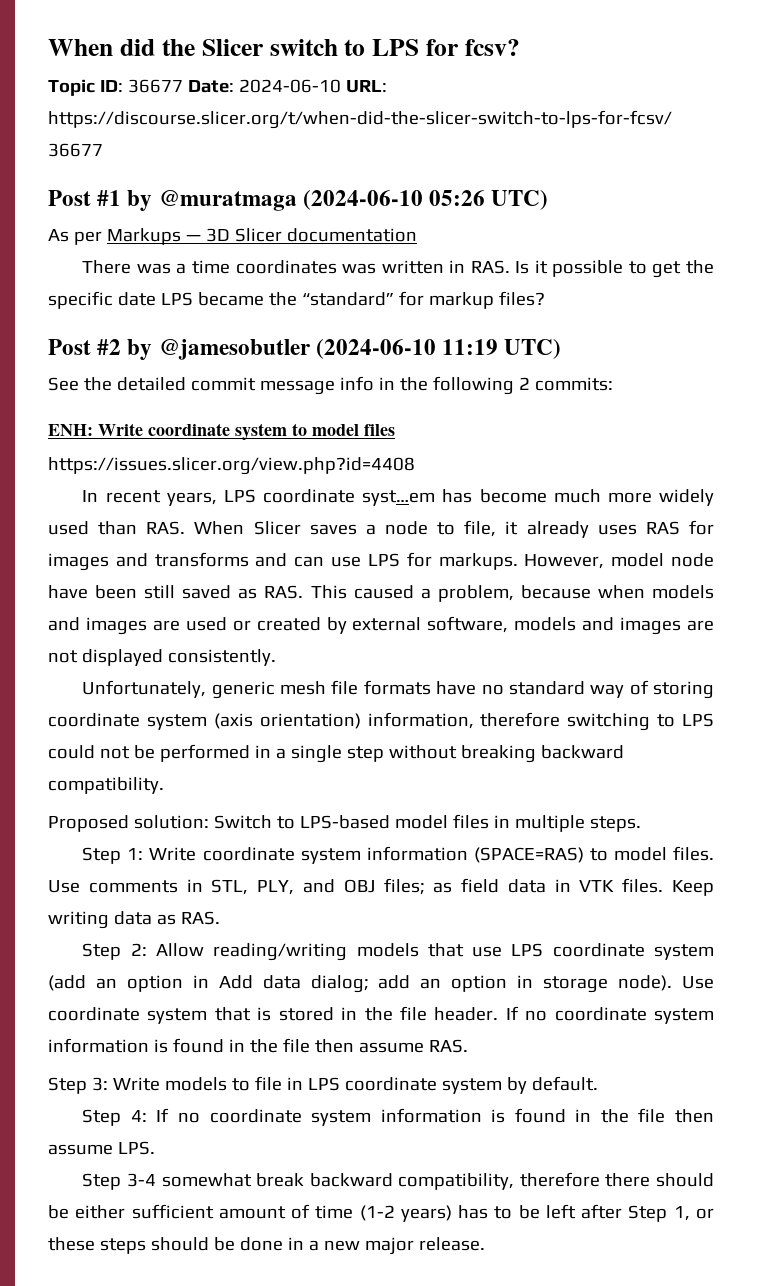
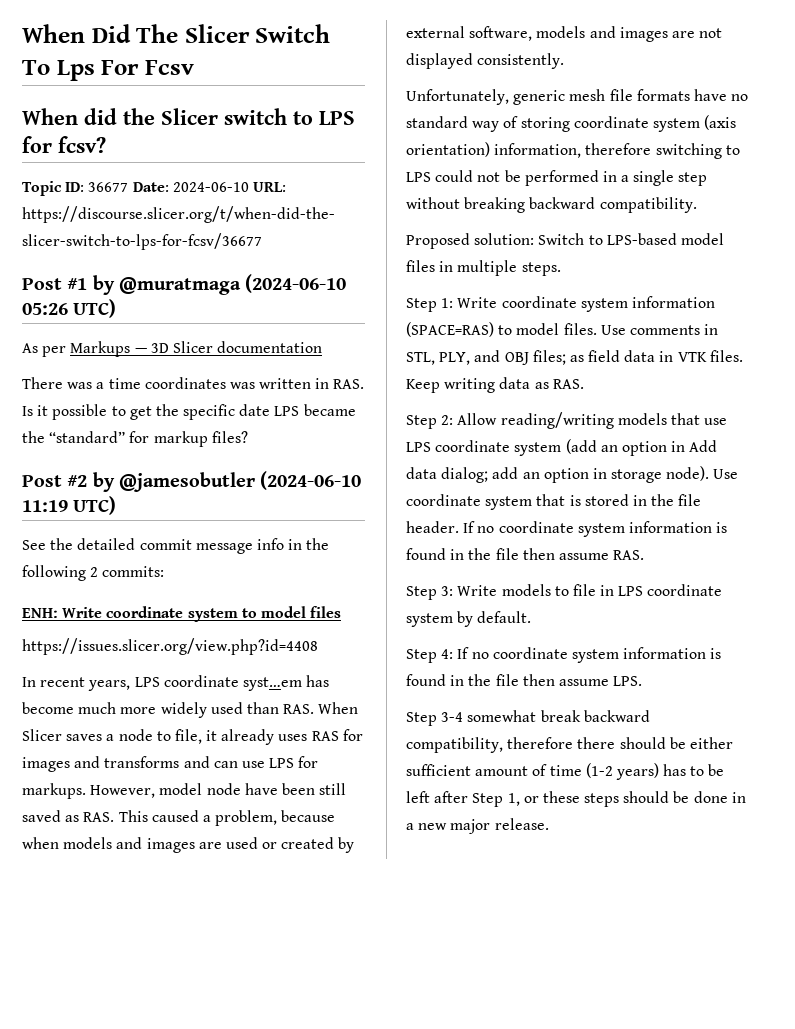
+ When Did The Slicer Switch To Lps For Fcsv

